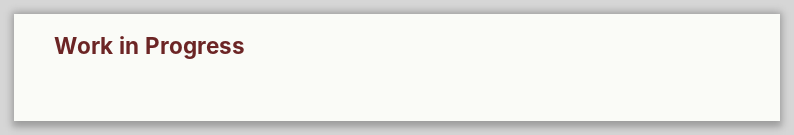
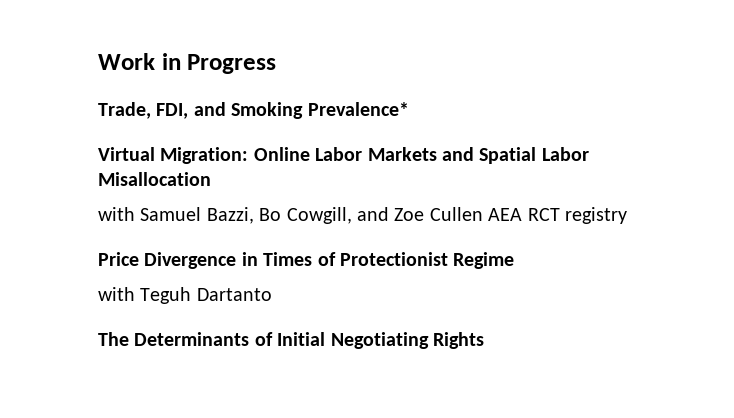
+ Trade, FDI, and Smoking Prevalence*
+ Virtual Migration: Online Labor Markets and Spatial Labor Misallocation
+ with Samuel Bazzi, Bo Cowgill, and Zoe Cullen AEA RCT registry
+ Price Divergence in Times of Protectionist Regime
+ with Teguh Dartanto
+ The Determinants of Initial Negotiating Rights

